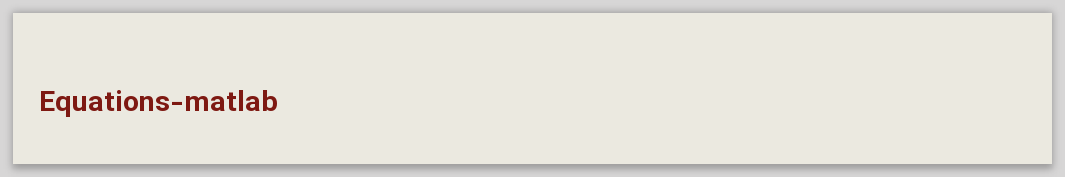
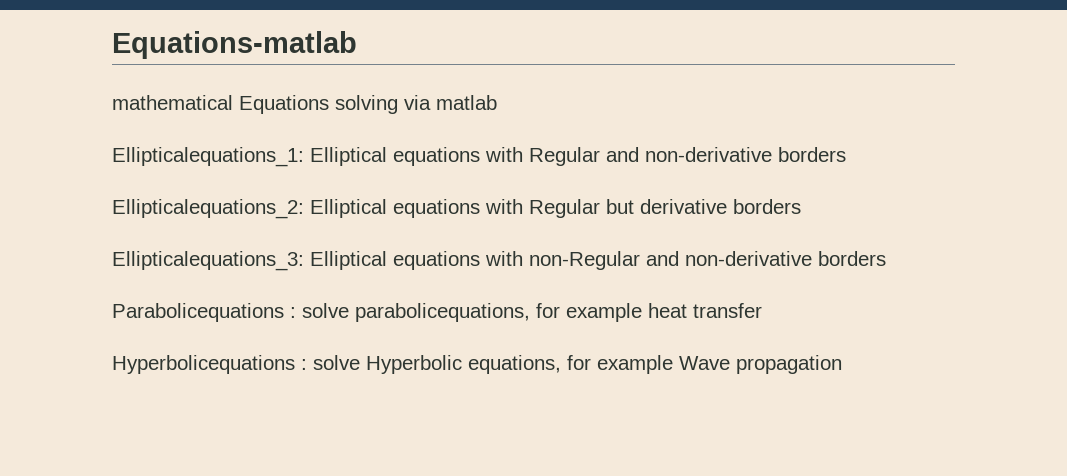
+ mathematical Equations solving via matlab
+ Ellipticalequations_1: Elliptical equations with Regular and non-derivative borders
+ Ellipticalequations_2: Elliptical equations with Regular but derivative borders
+ Ellipticalequations_3: Elliptical equations with non-Regular and non-derivative borders
+ Parabolicequations : solve parabolicequations, for example heat transfer
+ Hyperbolicequations : solve Hyperbolic equations, for example Wave propagation

